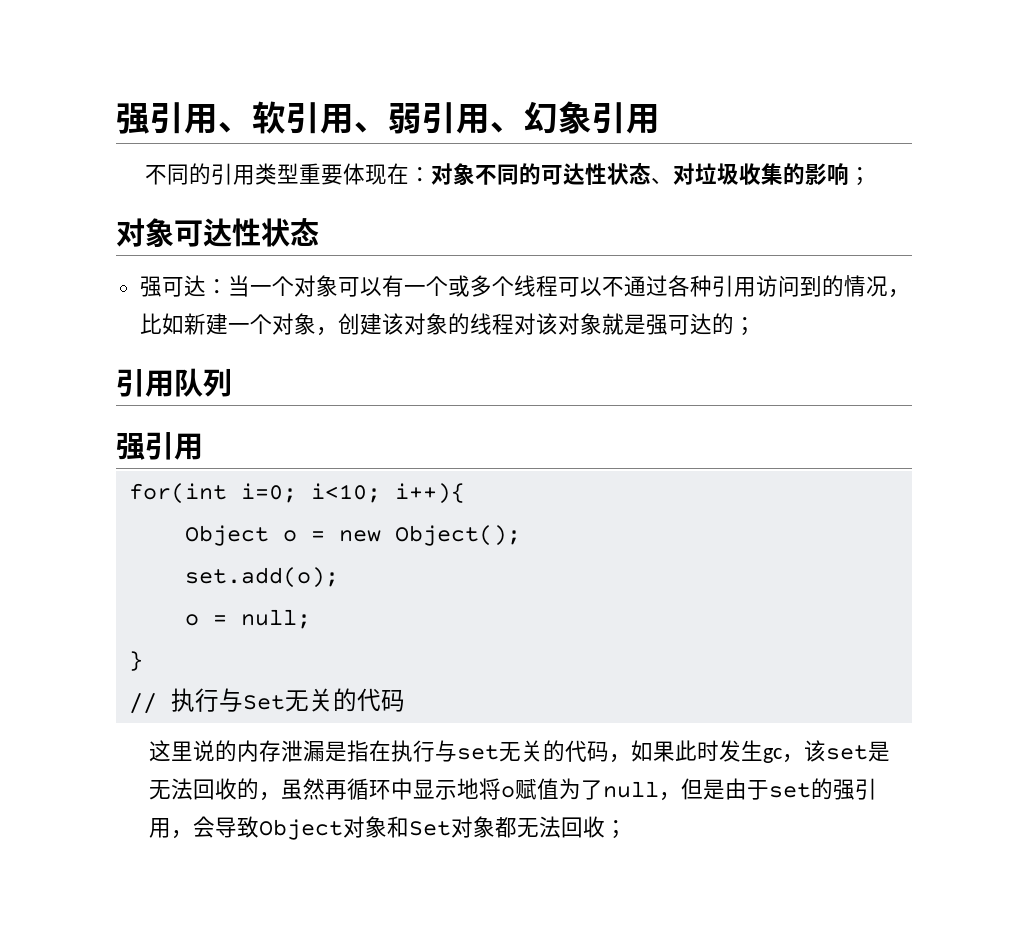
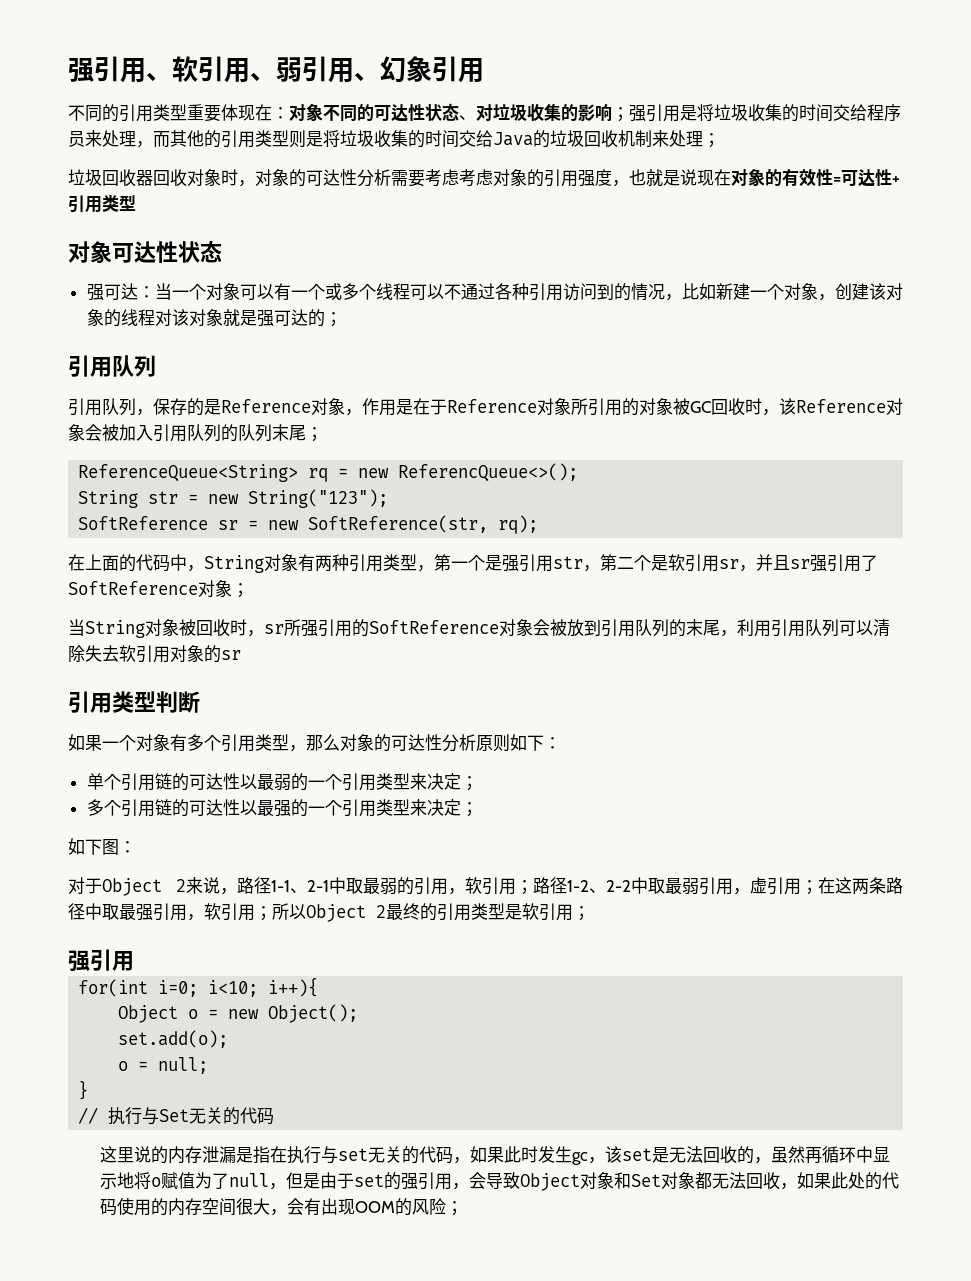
- 不同的引用类型重要体现在：对象不同的可达性状态、对垃圾收集的影响；
+ 不同的引用类型重要体现在：对象不同的可达性状态、对垃圾收集的影响；强引用是将垃圾收集的时间交给程序员来处理，而其他的引用类型则是将垃圾收集的时间交给Java的垃圾回收机制来处理；
+ 垃圾回收器回收对象时，对象的可达性分析需要考虑考虑对象的引用强度，也就是说现在对象的有效性=可达性+引用类型
+ 引用队列，保存的是Reference对象，作用是在于Reference对象所引用的对象被GC回收时，该Reference对象会被加入引用队列的队列末尾；
+ ReferenceQueue<String> rq = new ReferencQueue<>();
+ String str = new String("123");
+ SoftReference sr = new SoftReference(str, rq);
+ 在上面的代码中，String对象有两种引用类型，第一个是强引用str，第二个是软引用sr，并且sr强引用了SoftReference对象；
+ 当String对象被回收时，sr所强引用的SoftReference对象会被放到引用队列的末尾，利用引用队列可以清除失去软引用对象的sr
+ 引用类型判断
+ 如果一个对象有多个引用类型，那么对象的可达性分析原则如下：
+ 单个引用链的可达性以最弱的一个引用类型来决定；
+ 多个引用链的可达性以最强的一个引用类型来决定；
+ 如下图：
+ 对于Object 2来说，路径1-1、2-1中取最弱的引用，软引用；路径1-2、2-2中取最弱引用，虚引用；在这两条路径中取最强引用，软引用；所以Object 2最终的引用类型是软引用；
- 这里说的内存泄漏是指在执行与set无关的代码，如果此时发生gc，该set是无法回收的，虽然再循环中显示地将o赋值为了null，但是由于set的强引用，会导致Object对象和Set对象都无法回收；
+ 这里说的内存泄漏是指在执行与set无关的代码，如果此时发生gc，该set是无法回收的，虽然再循环中显示地将o赋值为了null，但是由于set的强引用，会导致Object对象和Set对象都无法回收，如果此处的代码使用的内存空间很大，会有出现OOM的风险；

